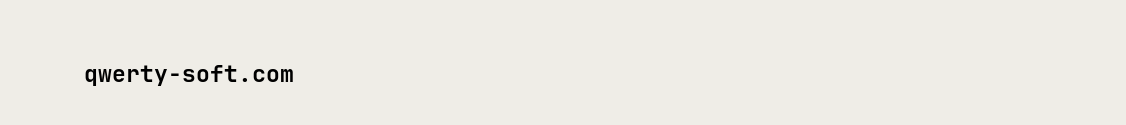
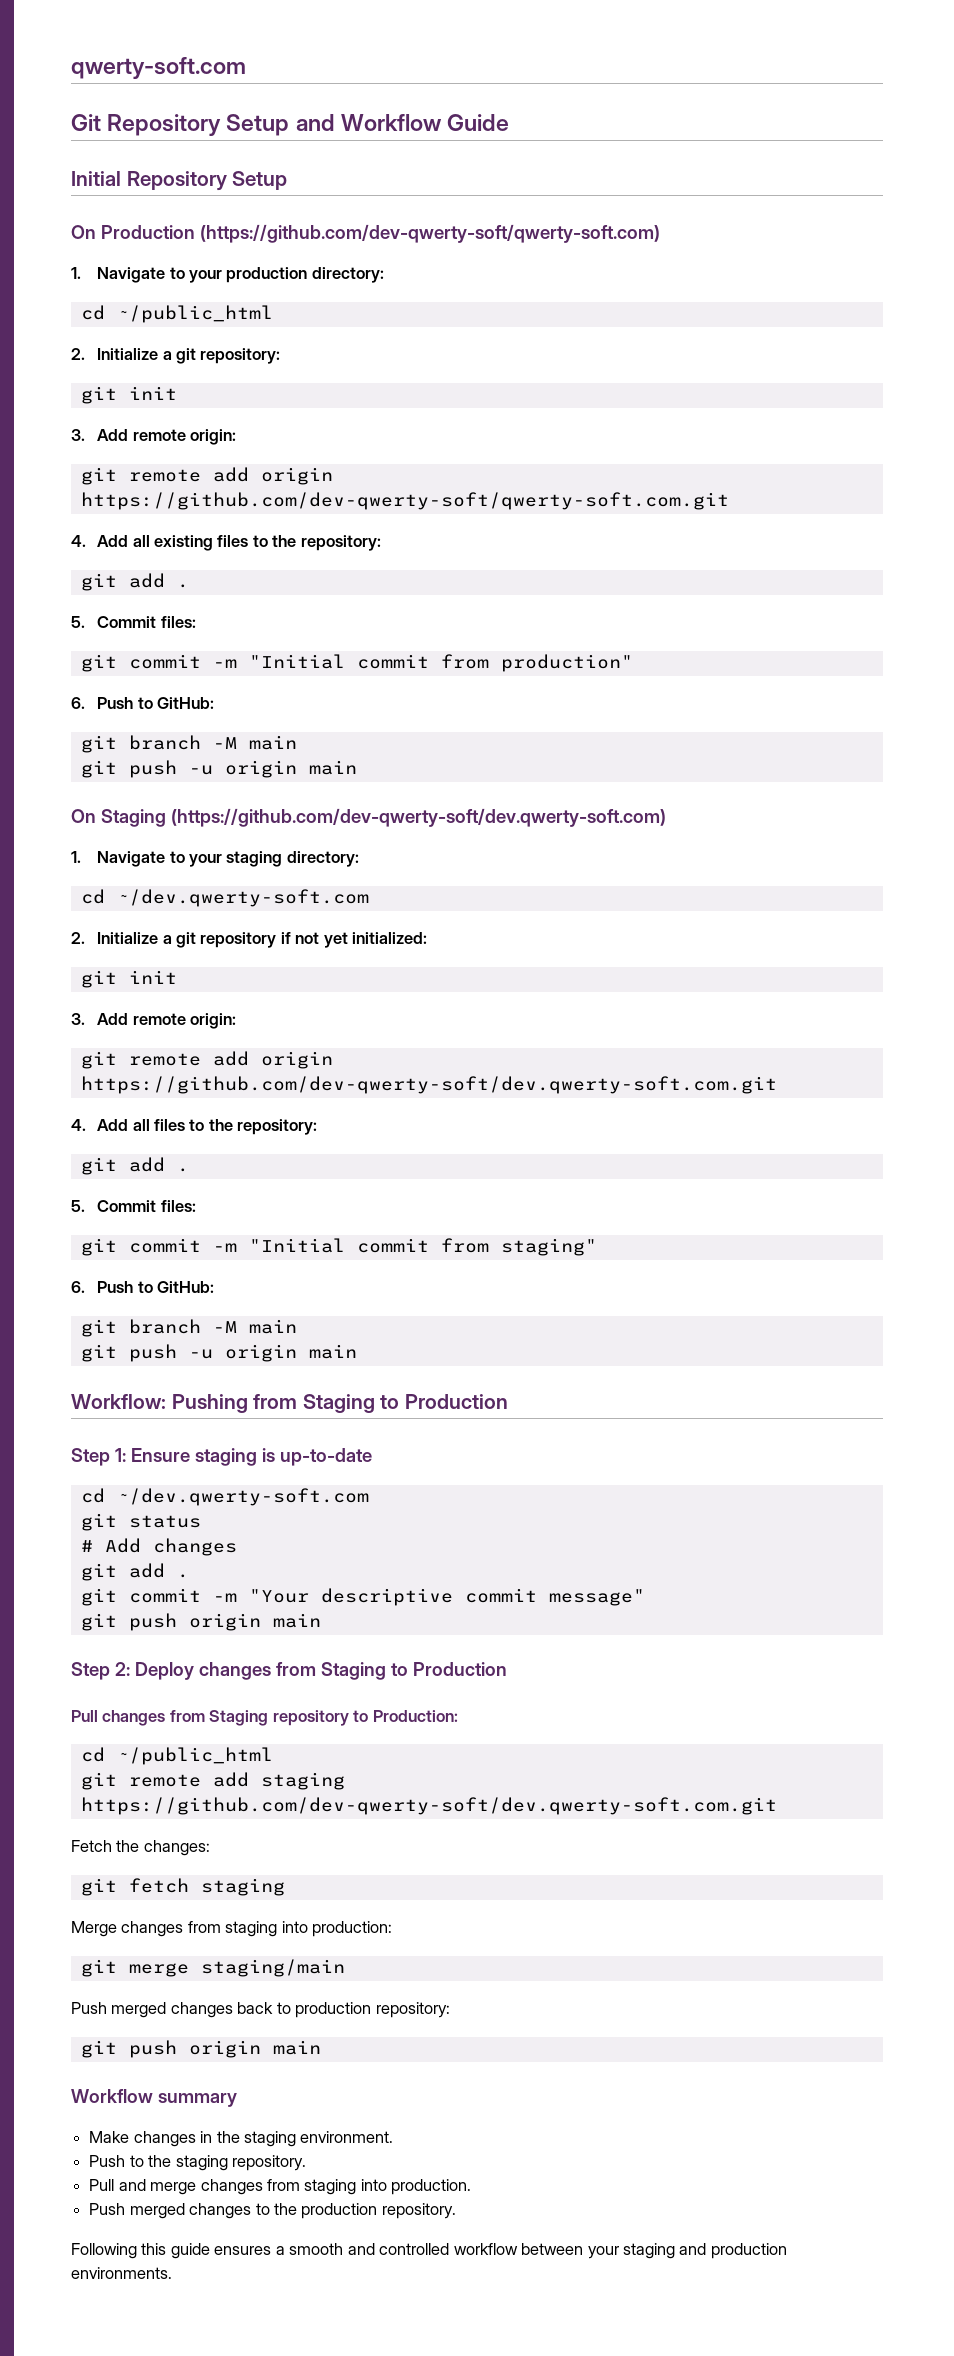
+ Git Repository Setup and Workflow Guide
+ Initial Repository Setup
+ On Production (https://github.com/dev-qwerty-soft/qwerty-soft.com)
+ 1. Navigate to your production directory:
+ cd ~/public_html
+ 2. Initialize a git repository:
+ git init
+ 3. Add remote origin:
+ git remote add origin https://github.com/dev-qwerty-soft/qwerty-soft.com.git
+ 4. Add all existing files to the repository:
+ git add .
+ 5. Commit files:
+ git commit -m "Initial commit from production"
+ 6. Push to GitHub:
+ git branch -M main
+ git push -u origin main
+ On Staging (https://github.com/dev-qwerty-soft/dev.qwerty-soft.com)
+ 1. Navigate to your staging directory:
+ cd ~/dev.qwerty-soft.com
+ 2. Initialize a git repository if not yet initialized:
+ git init
+ 3. Add remote origin:
+ git remote add origin https://github.com/dev-qwerty-soft/dev.qwerty-soft.com.git
+ 4. Add all files to the repository:
+ git add .
+ 5. Commit files:
+ git commit -m "Initial commit from staging"
+ 6. Push to GitHub:
+ git branch -M main
+ git push -u origin main
+ Workflow: Pushing from Staging to Production
+ Step 1: Ensure staging is up-to-date
+ cd ~/dev.qwerty-soft.com
+ git status
+ # Add changes
+ git add .
+ git commit -m "Your descriptive commit message"
+ git push origin main
+ Step 2: Deploy changes from Staging to Production
+ Pull changes from Staging repository to Production:
+ cd ~/public_html
+ git remote add staging https://github.com/dev-qwerty-soft/dev.qwerty-soft.com.git
+ Fetch the changes:
+ git fetch staging
+ Merge changes from staging into production:
+ git merge staging/main
+ Push merged changes back to production repository:
+ git push origin main
+ Workflow summary
+ Make changes in the staging environment.
+ Push to the staging repository.
+ Pull and merge changes from staging into production.
+ Push merged changes to the production repository.
+ Following this guide ensures a smooth and controlled workflow between your staging and production environments.

